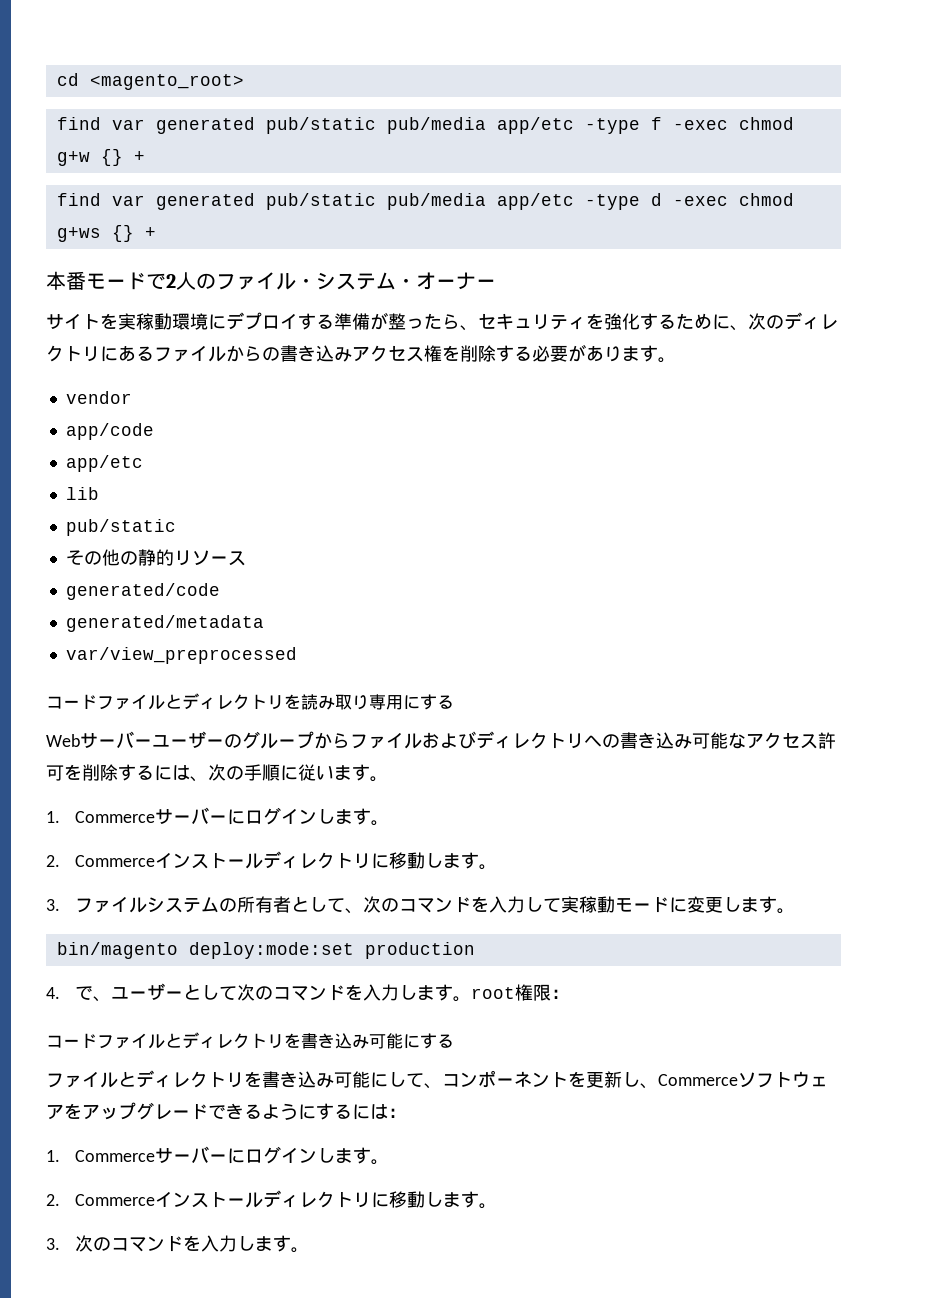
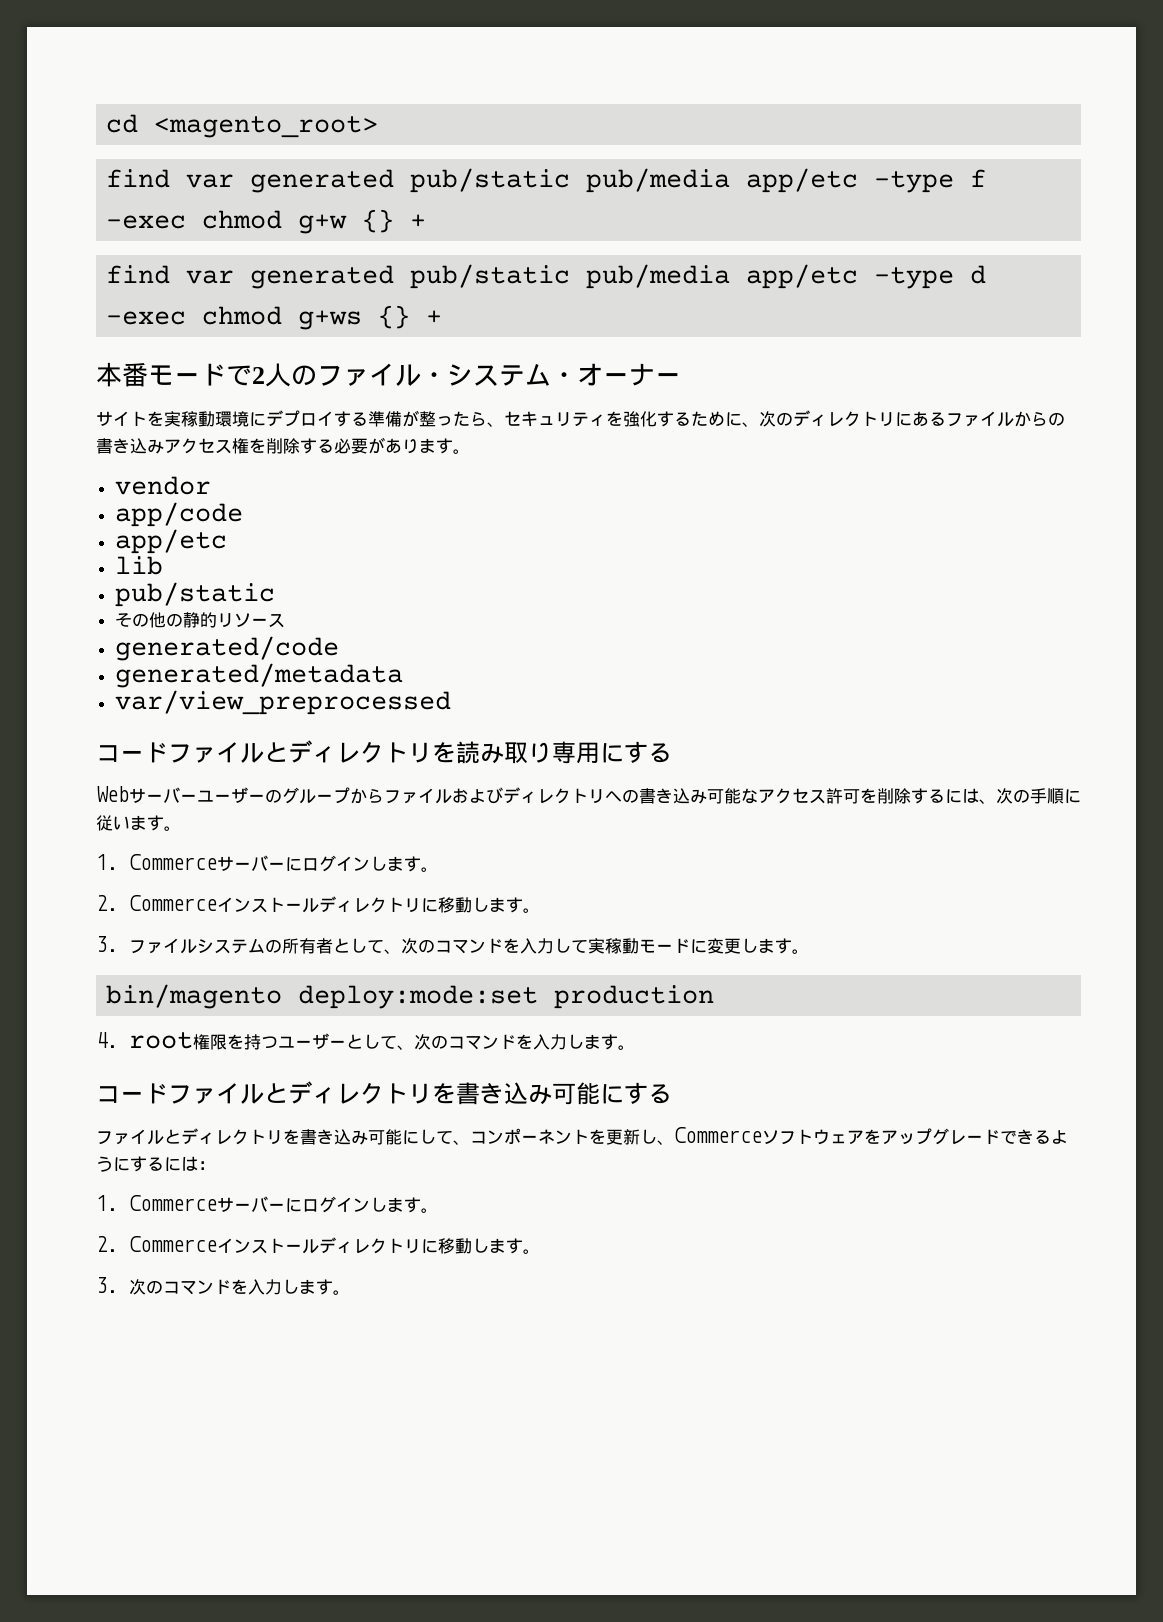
- 4.で、ユーザーとして次のコマンドを入力します。root権限：
+ 4. root権限を持つユーザーとして、次のコマンドを入力します。

